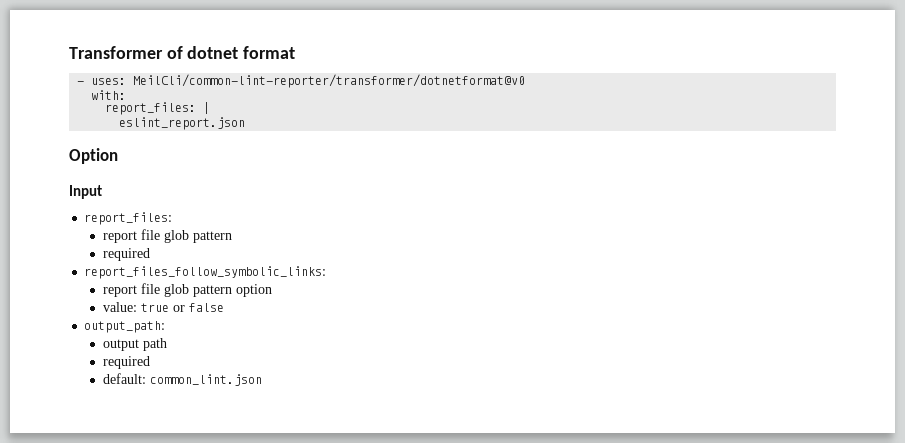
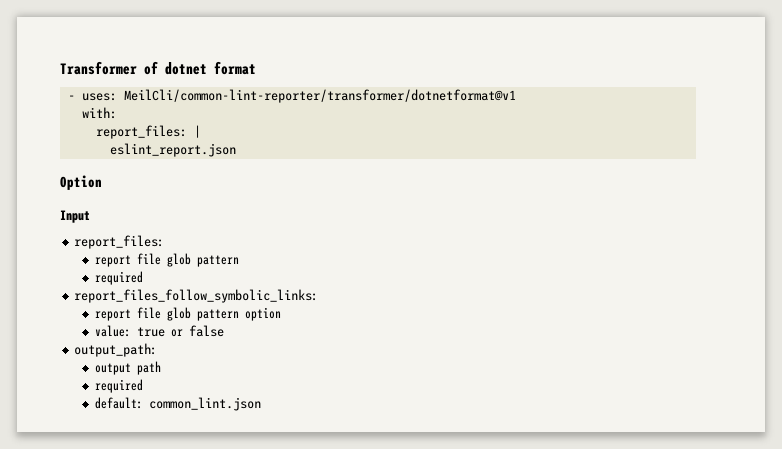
- - uses: MeilCli/common-lint-reporter/transformer/dotnetformat@v0
+ - uses: MeilCli/common-lint-reporter/transformer/dotnetformat@v1

